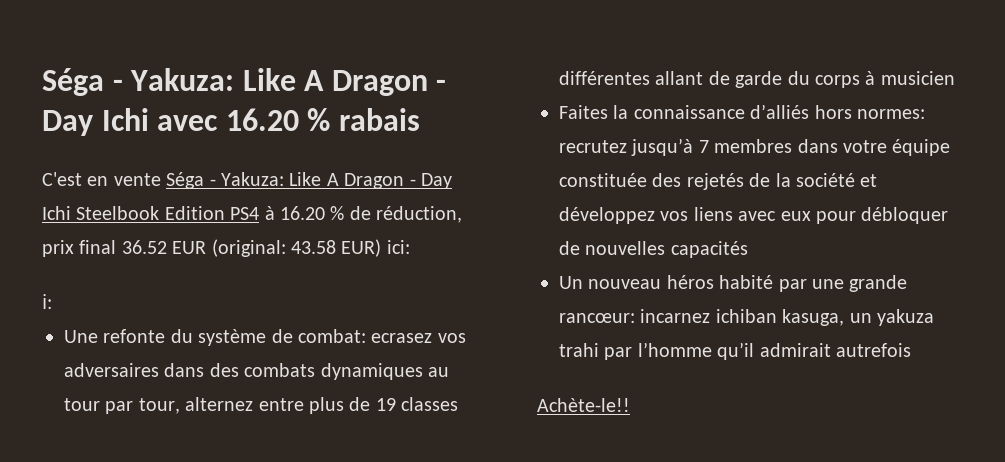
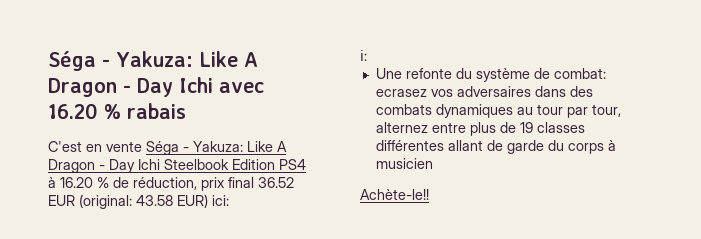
- Faites la connaissance d’alliés hors normes: recrutez jusqu’à 7 membres dans votre équipe constituée des rejetés de la société et développez vos liens avec eux pour débloquer de nouvelles capacités
- Un nouveau héros habité par une grande rancœur: incarnez ichiban kasuga, un yakuza trahi par l’homme qu’il admirait autrefois

